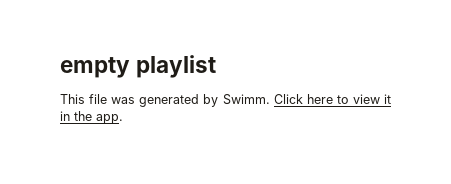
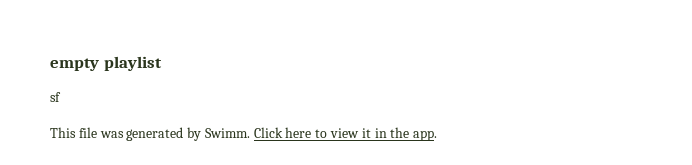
+ sf

